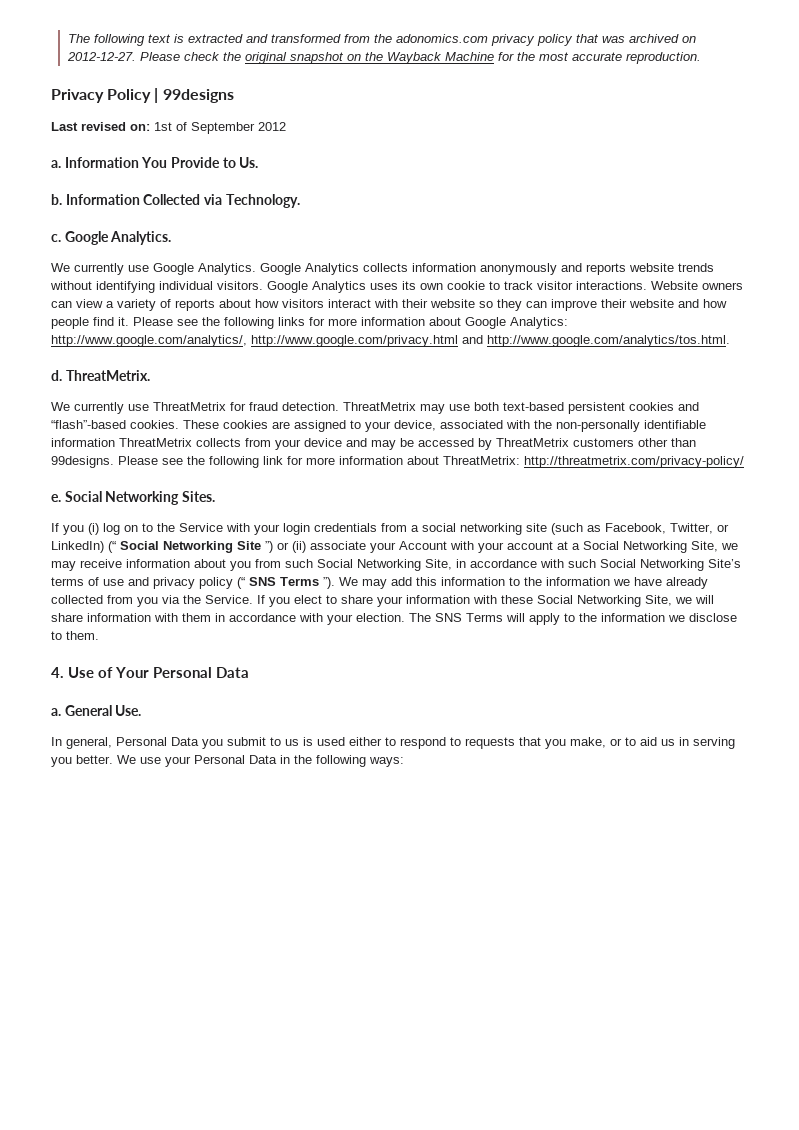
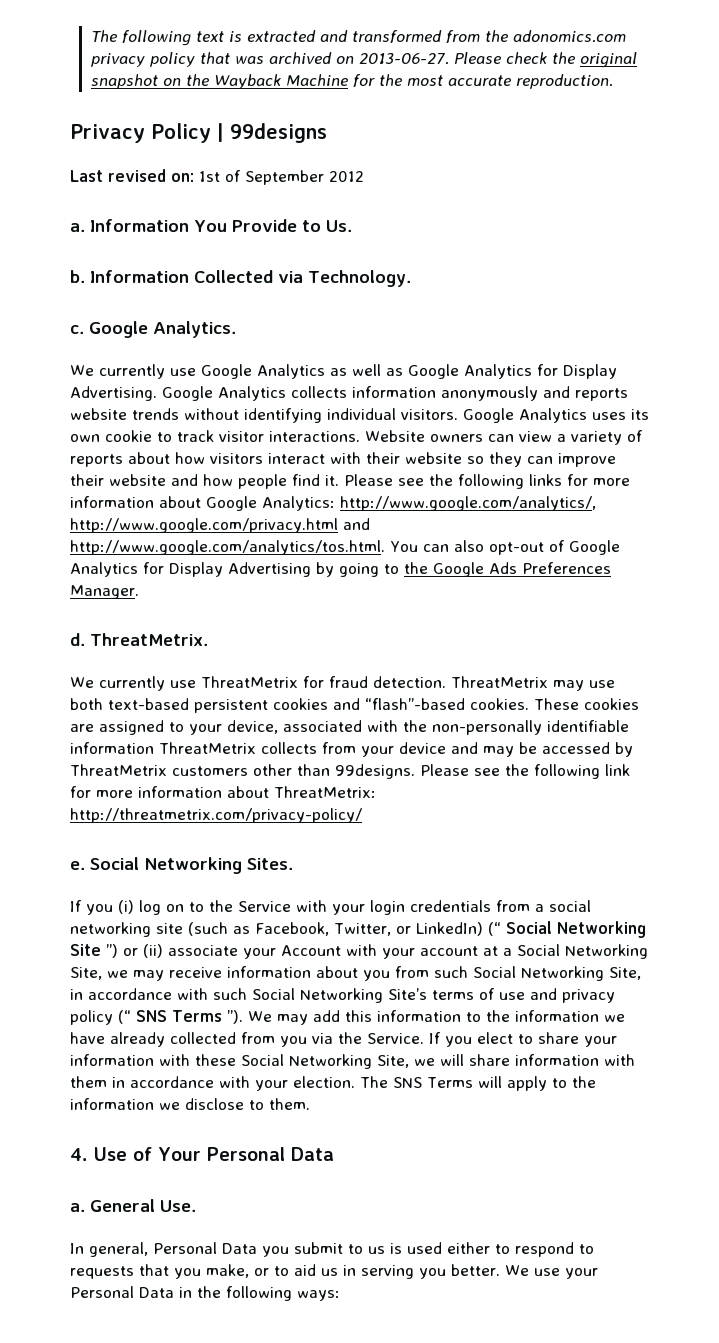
- The following text is extracted and transformed from the adonomics.com privacy policy that was archived on 2012-12-27.
+ The following text is extracted and transformed from the adonomics.com privacy policy that was archived on 2013-06-27.
- We currently use Google Analytics.
+ We currently use Google Analytics as well as Google Analytics for Display Advertising.
- Please see the following links for more information about Google Analytics: http://www.google.com/analytics/, http://www.google.com/privacy.html and http://www.google.com/analytics/tos.html.
+ Please see the following links for more information about Google Analytics: http://www.google.com/analytics/, http://www.google.com/privacy.html and http://www.google.com/analytics/tos.html. You can also opt-out of Google Analytics for Display Advertising by going to the Google Ads Preferences Manager.

